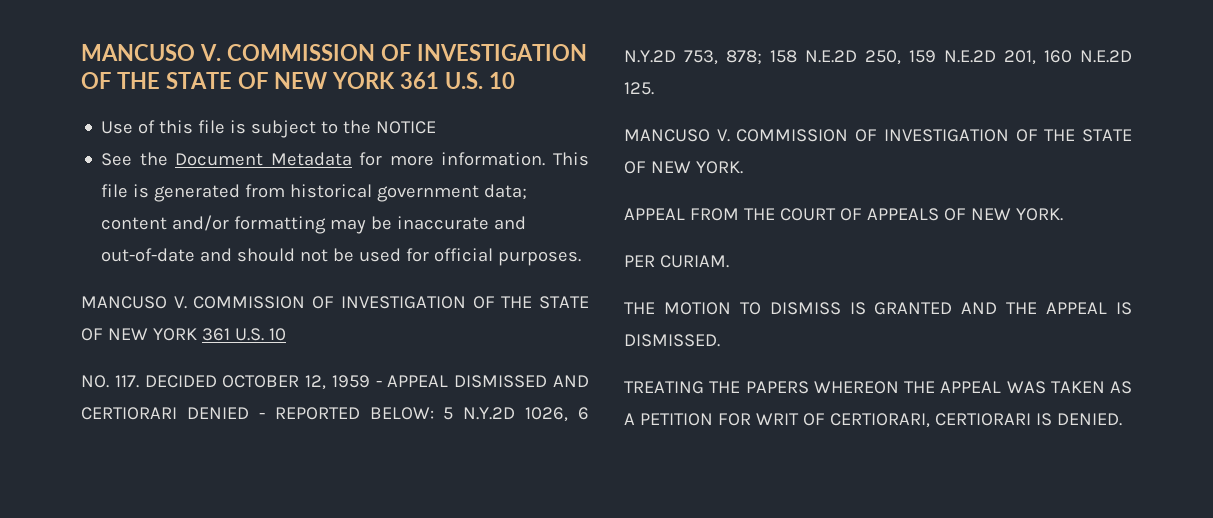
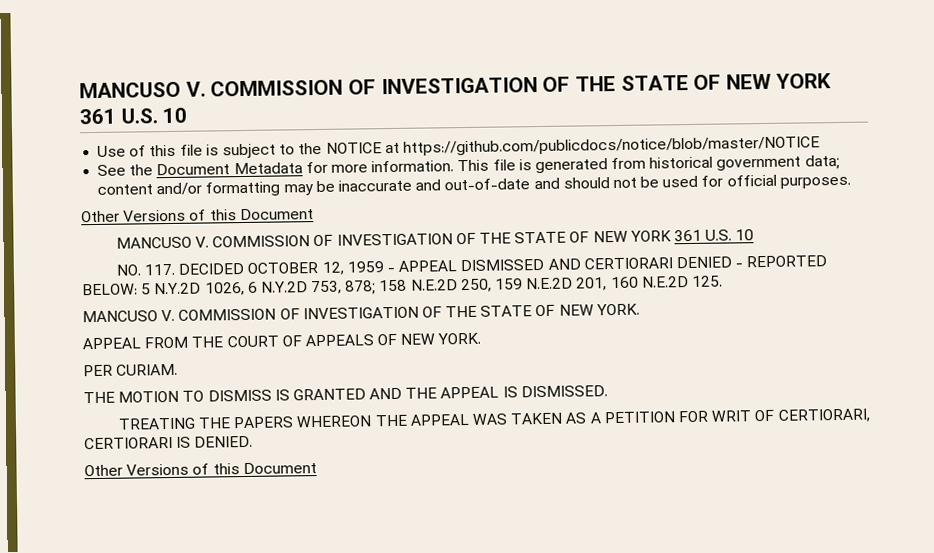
- Use of this file is subject to the NOTICE
+ Use of this file is subject to the NOTICE at https://github.com/publicdocs/notice/blob/master/NOTICE
  This file is generated from historical government data; content and/or formatting may be inaccurate and out-of-date and should not be used for official purposes.
+ Other Versions of this Document
  TREATING THE PAPERS WHEREON THE APPEAL WAS TAKEN AS A PETITION FOR WRIT OF CERTIORARI, CERTIORARI IS DENIED.
+ Other Versions of this Document

